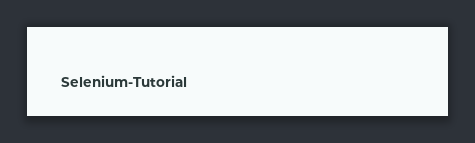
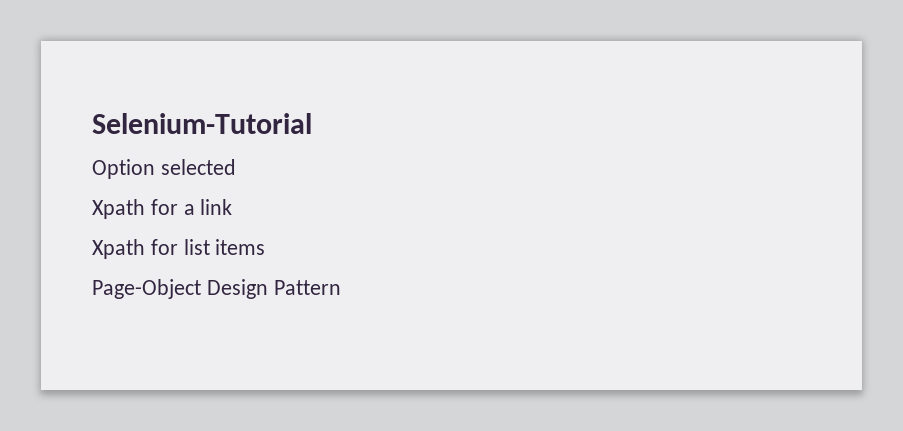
+ Option selected
+ Xpath for a link
+ Xpath for list items
+ Page-Object Design Pattern

